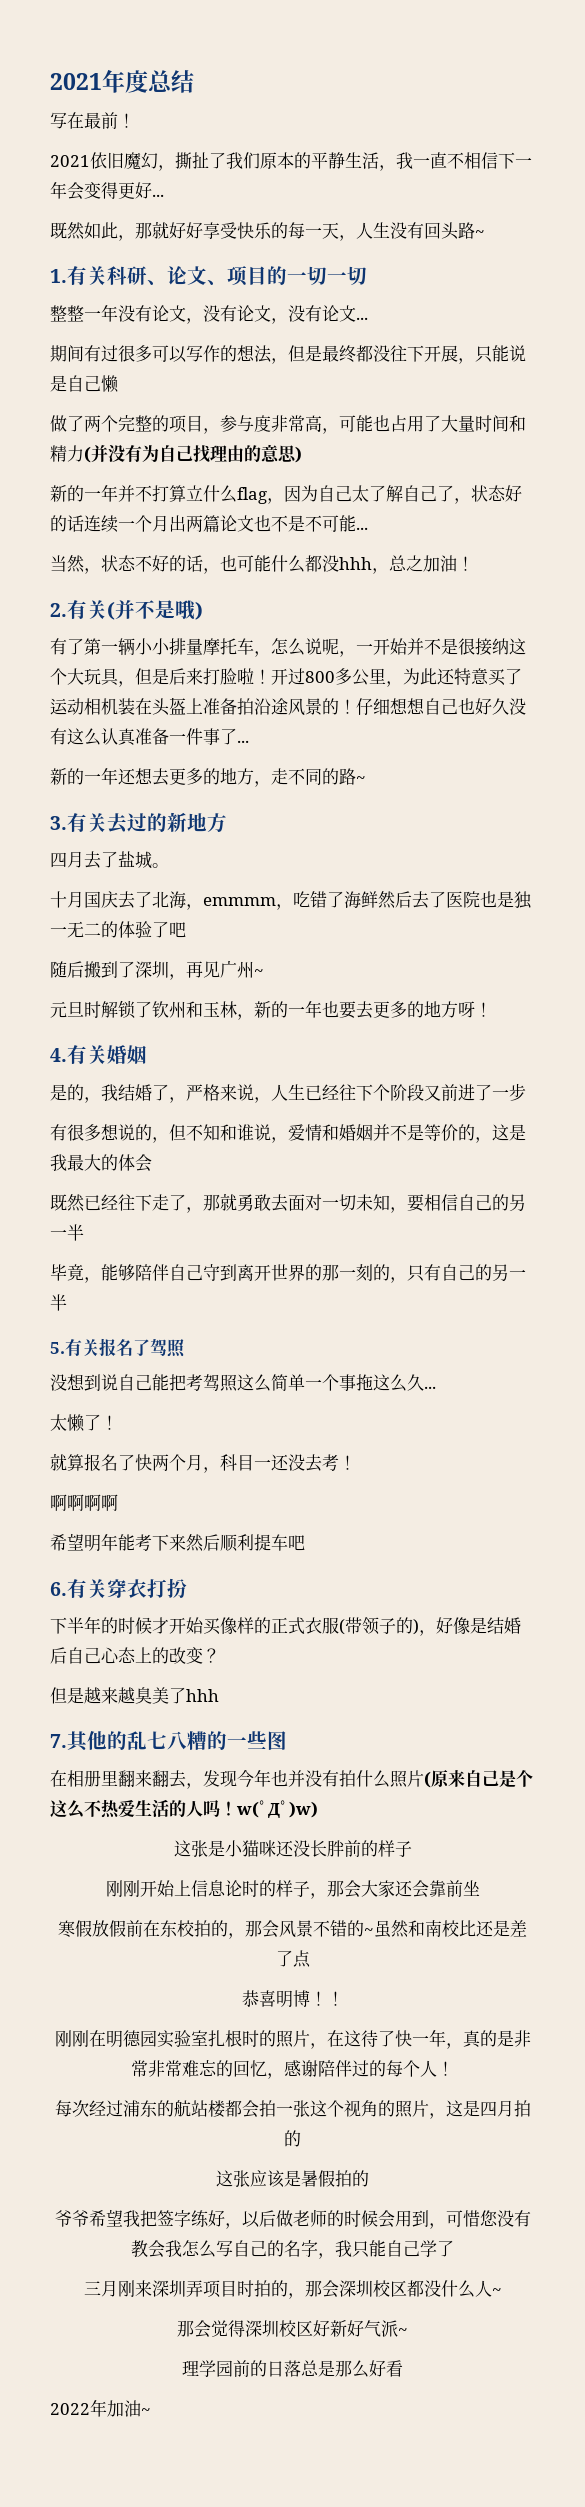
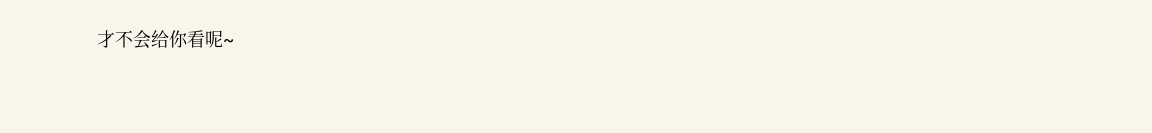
- 2021年度总结
- 写在最前！
- 2021依旧魔幻，撕扯了我们原本的平静生活，我一直不相信下一年会变得更好...
- 既然如此，那就好好享受快乐的每一天，人生没有回头路~
- 1.有关科研、论文、项目的一切一切
- 整整一年没有论文，没有论文，没有论文...
- 期间有过很多可以写作的想法，但是最终都没往下开展，只能说是自己懒
- 做了两个完整的项目，参与度非常高，可能也占用了大量时间和精力(并没有为自己找理由的意思)
- 新的一年并不打算立什么flag，因为自己太了解自己了，状态好的话连续一个月出两篇论文也不是不可能...
- 当然，状态不好的话，也可能什么都没hhh，总之加油！
- 2.有关(并不是哦)
- 有了第一辆小小排量摩托车，怎么说呢，一开始并不是很接纳这个大玩具，但是后来打脸啦！开过800多公里，为此还特意买了运动相机装在头盔上准备拍沿途风景的！仔细想想自己也好久没有这么认真准备一件事了...
- 新的一年还想去更多的地方，走不同的路~
- 3.有关去过的新地方
- 四月去了盐城。
- 十月国庆去了北海，emmmm，吃错了海鲜然后去了医院也是独一无二的体验了吧
- 随后搬到了深圳，再见广州~
- 元旦时解锁了钦州和玉林，新的一年也要去更多的地方呀！
- 4.有关婚姻
- 是的，我结婚了，严格来说，人生已经往下个阶段又前进了一步
- 有很多想说的，但不知和谁说，爱情和婚姻并不是等价的，这是我最大的体会
- 既然已经往下走了，那就勇敢去面对一切未知，要相信自己的另一半
- 毕竟，能够陪伴自己守到离开世界的那一刻的，只有自己的另一半
- 5.有关报名了驾照
- 没想到说自己能把考驾照这么简单一个事拖这么久...
- 太懒了！
- 就算报名了快两个月，科目一还没去考！
- 啊啊啊啊
- 希望明年能考下来然后顺利提车吧
- 6.有关穿衣打扮
- 下半年的时候才开始买像样的正式衣服(带领子的)，好像是结婚后自己心态上的改变？
- 但是越来越臭美了hhh
- 7.其他的乱七八糟的一些图
- 在相册里翻来翻去，发现今年也并没有拍什么照片(原来自己是个这么不热爱生活的人吗！w(ﾟДﾟ)w)
- 这张是小猫咪还没长胖前的样子
- 刚刚开始上信息论时的样子，那会大家还会靠前坐
- 寒假放假前在东校拍的，那会风景不错的~虽然和南校比还是差了点
- 恭喜明博！！
- 刚刚在明德园实验室扎根时的照片，在这待了快一年，真的是非常非常难忘的回忆，感谢陪伴过的每个人！
- 每次经过浦东的航站楼都会拍一张这个视角的照片，这是四月拍的
- 这张应该是暑假拍的
- 爷爷希望我把签字练好，以后做老师的时候会用到，可惜您没有教会我怎么写自己的名字，我只能自己学了
- 三月刚来深圳弄项目时拍的，那会深圳校区都没什么人~
- 那会觉得深圳校区好新好气派~
- 理学园前的日落总是那么好看
- 2022年加油~
+ 才不会给你看呢~

